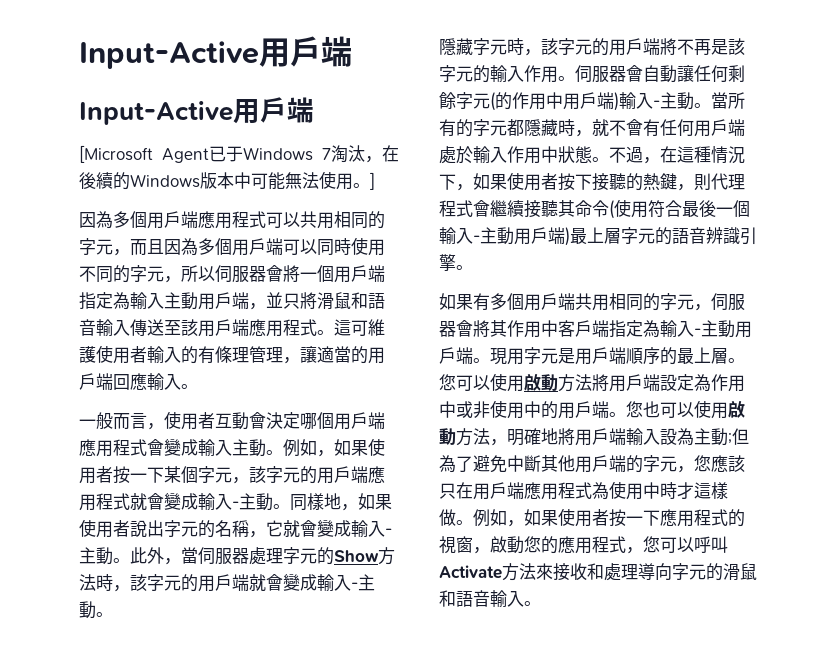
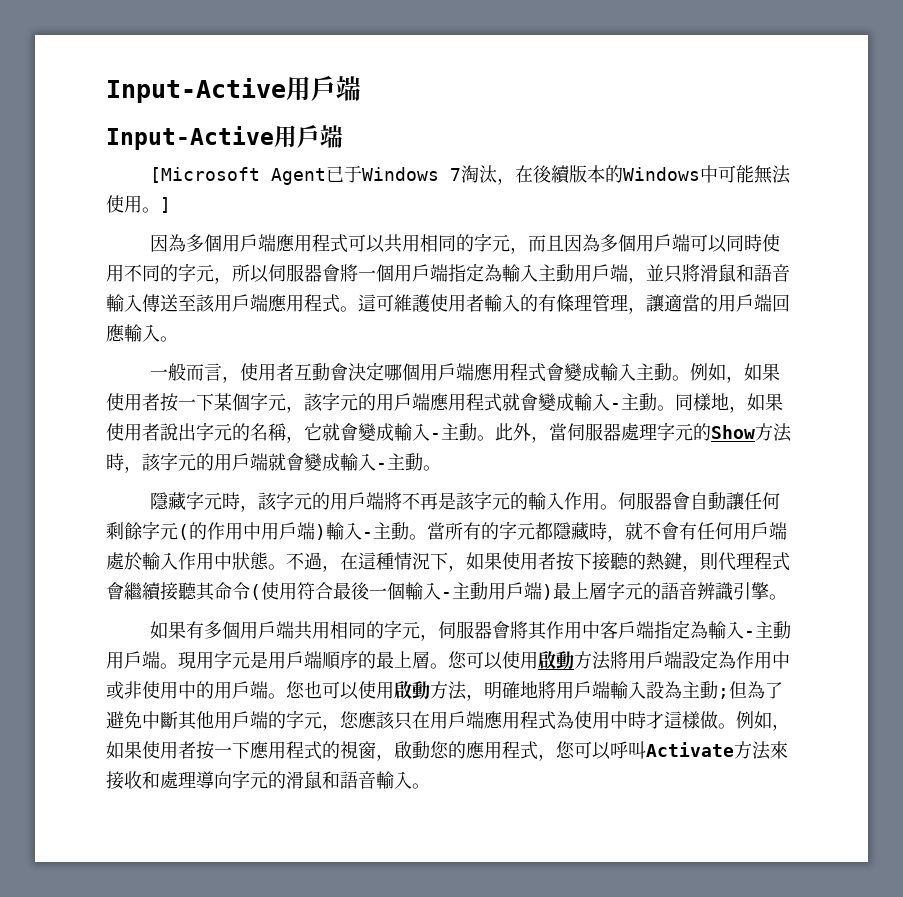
- [Microsoft Agent已于Windows 7淘汰，在後續的Windows版本中可能無法使用。]
+ [Microsoft Agent已于Windows 7淘汰，在後續版本的Windows中可能無法使用。]

